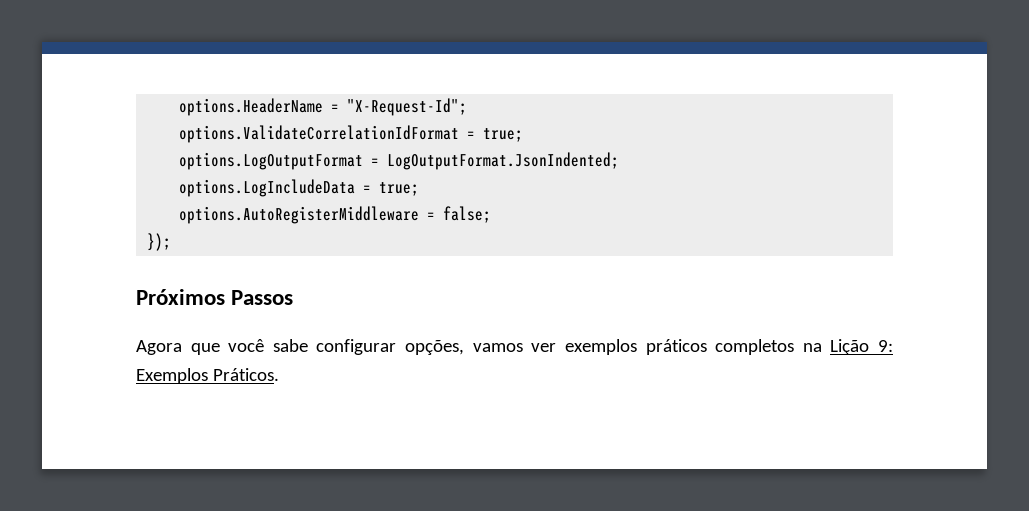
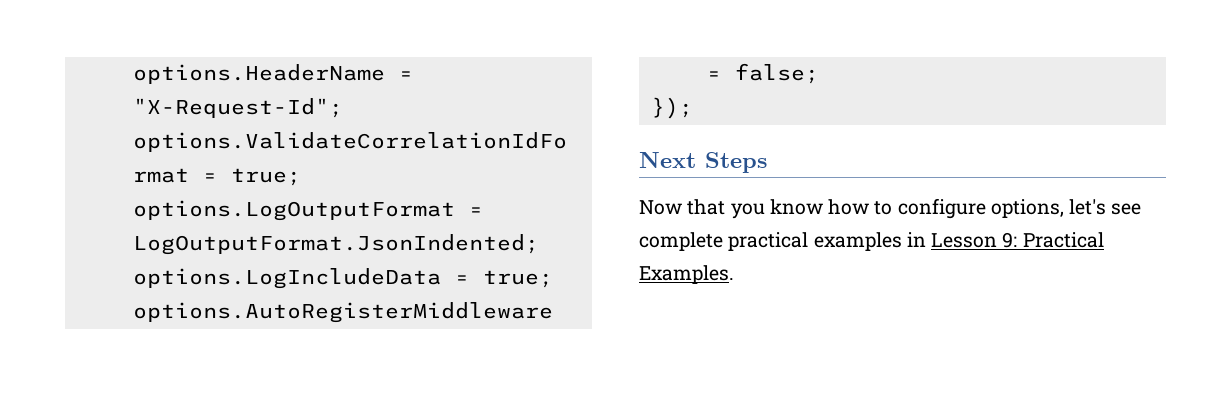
- Próximos Passos
- Agora que você sabe configurar opções, vamos ver exemplos práticos completos na Lição 9: Exemplos Práticos.
+ Next Steps
+ Now that you know how to configure options, let's see complete practical examples in Lesson 9: Practical Examples.

